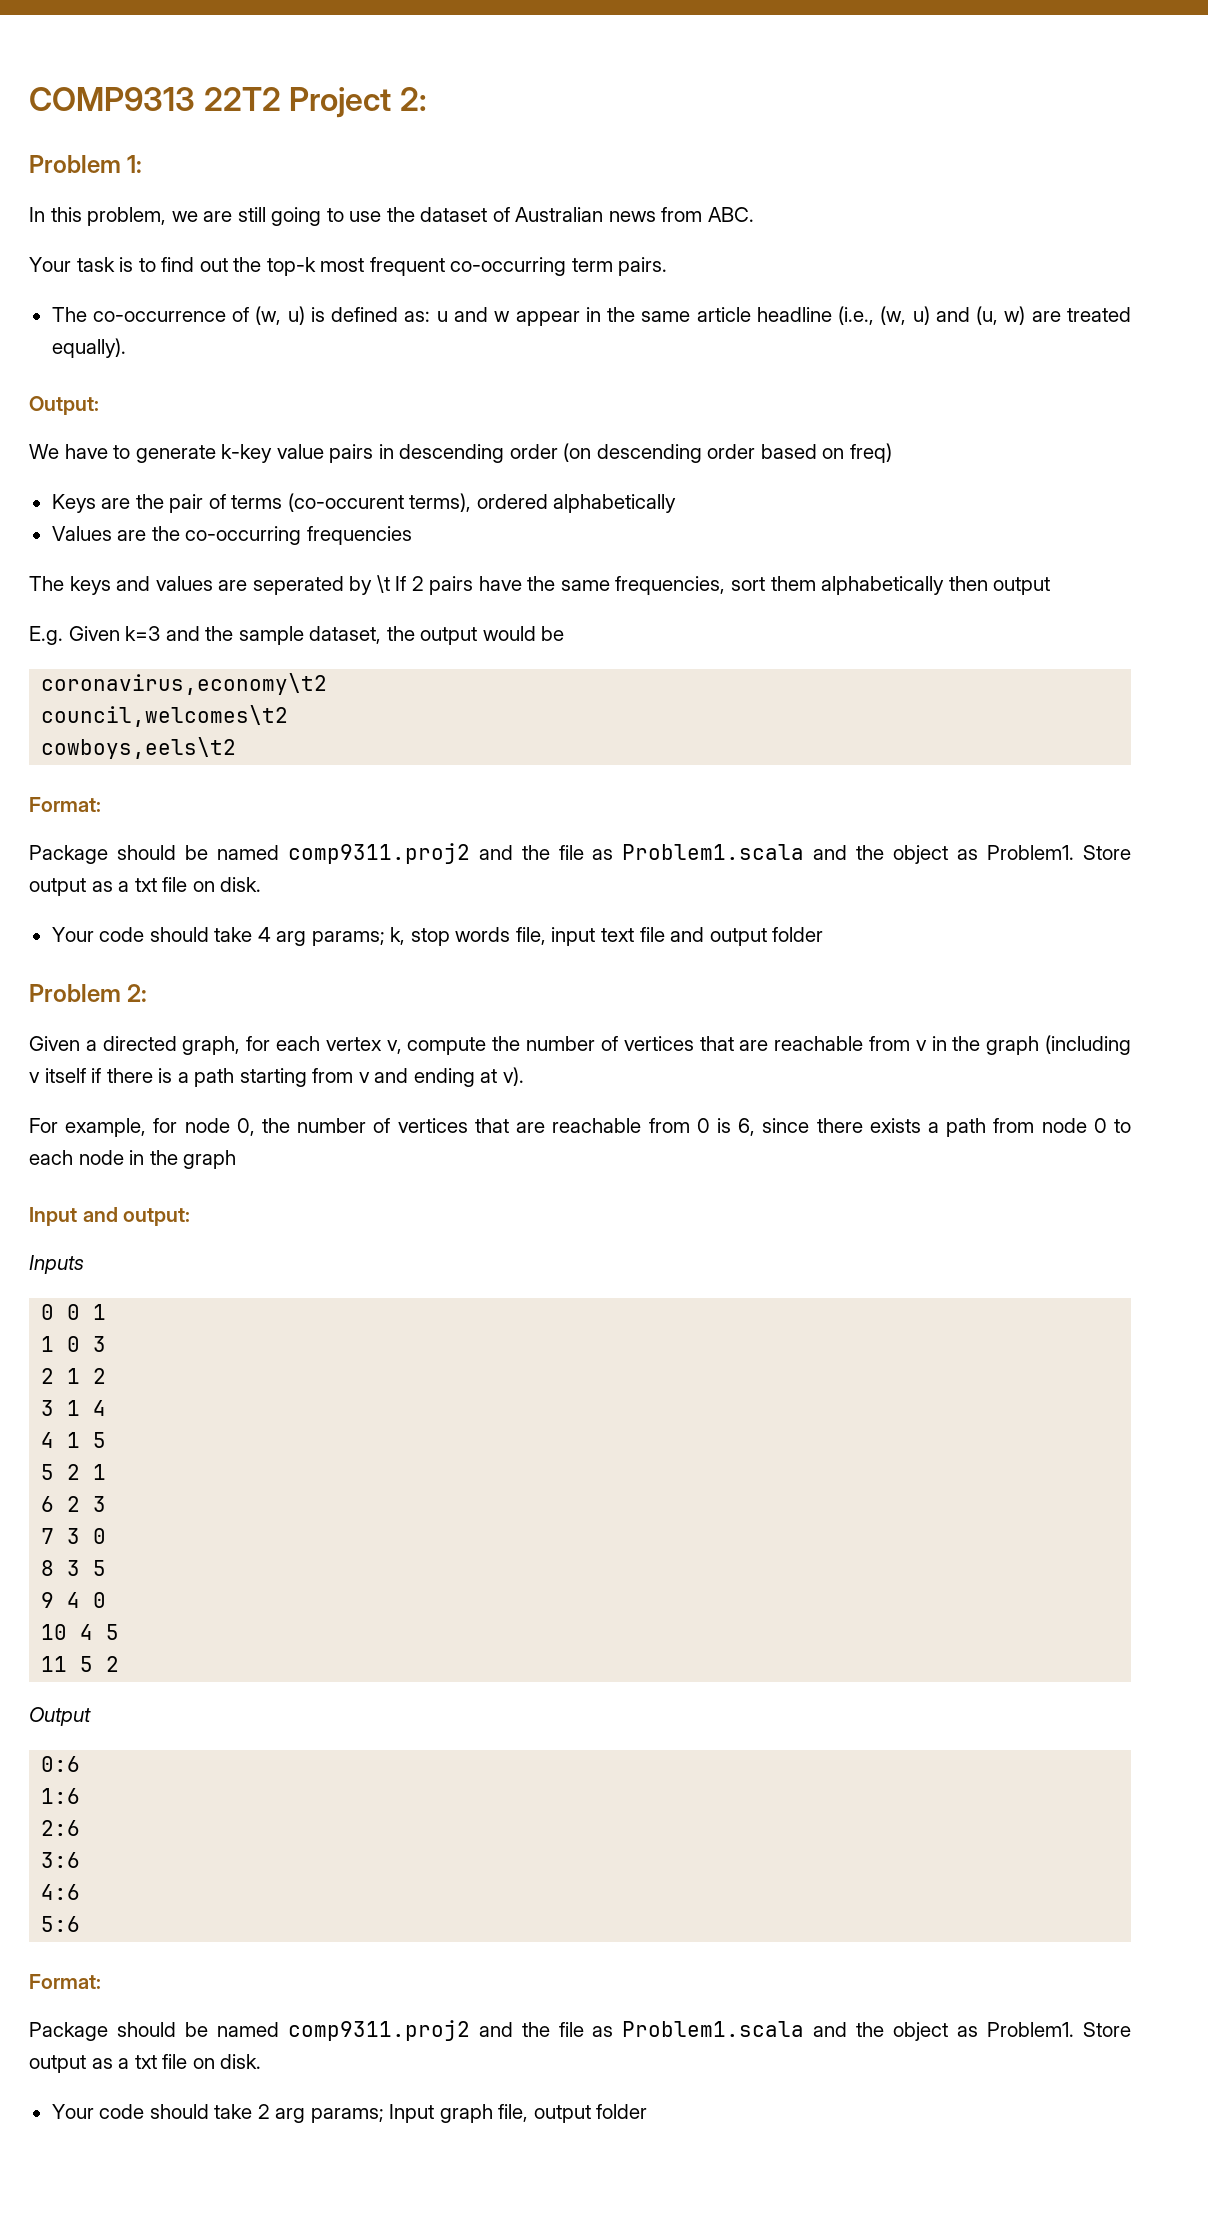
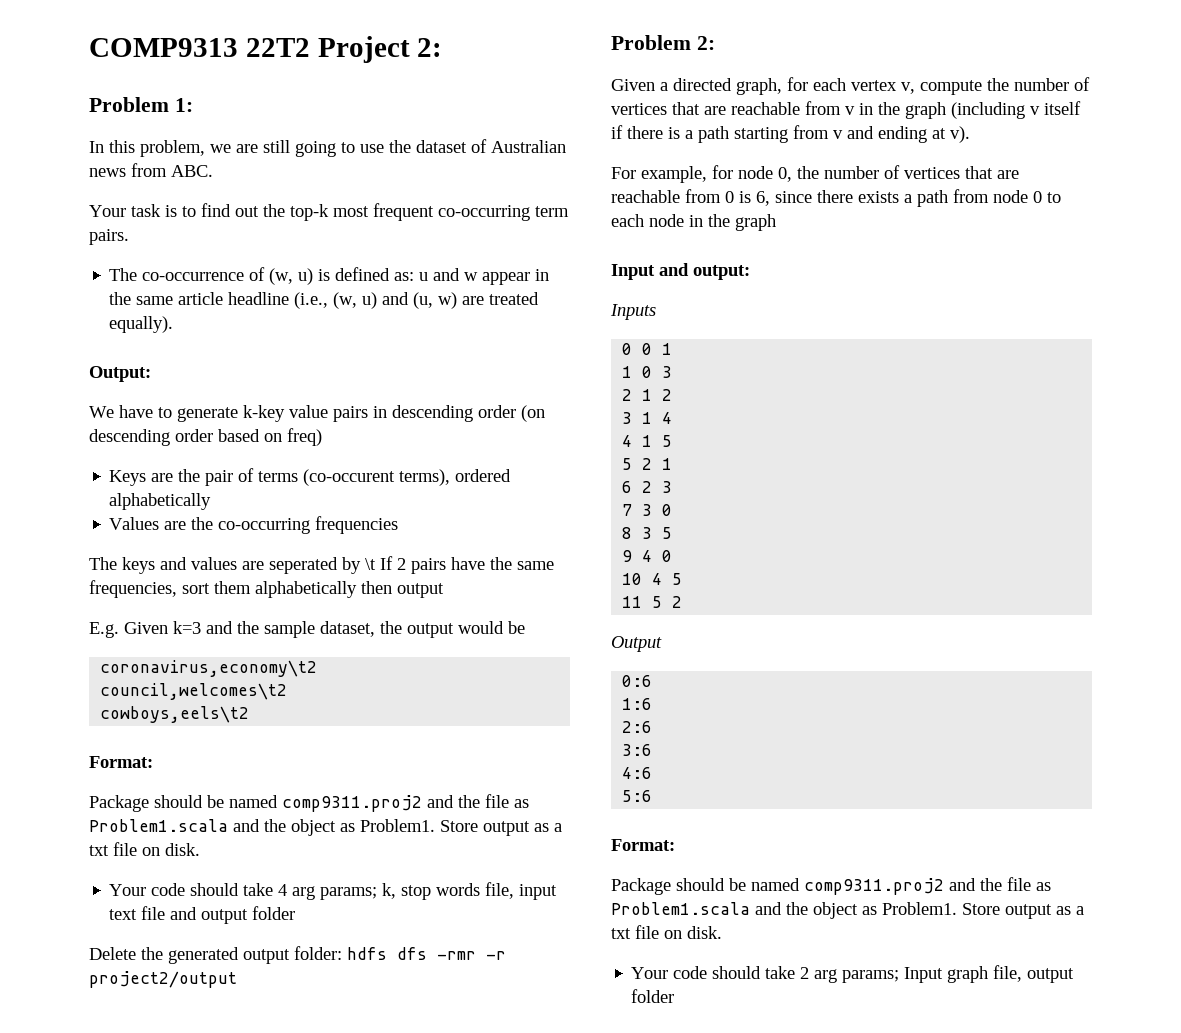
+ Delete the generated output folder: hdfs dfs -rmr -r project2/output

